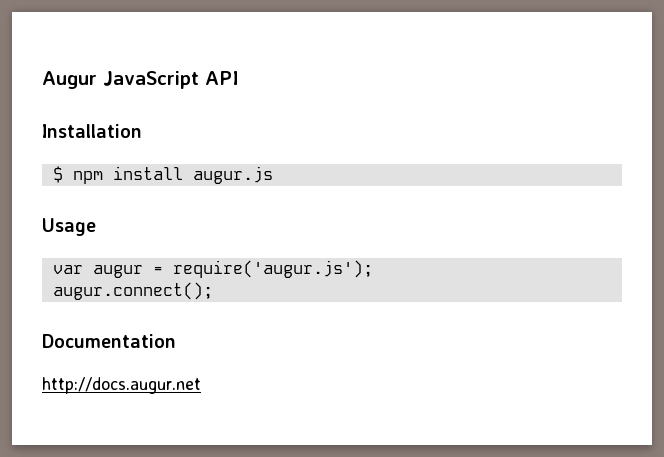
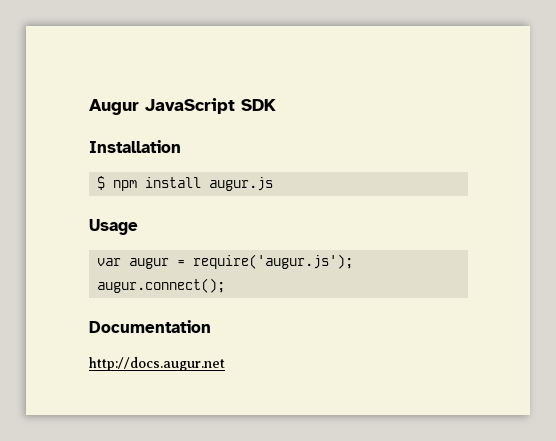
- Augur JavaScript API
+ Augur JavaScript SDK

